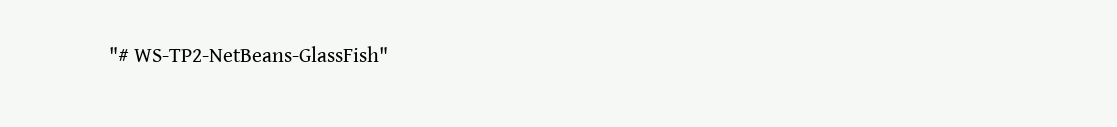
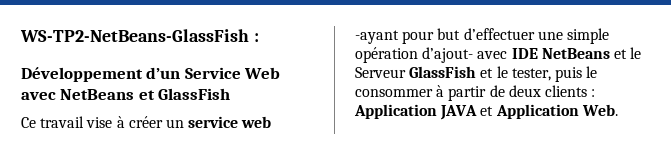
- "# WS-TP2-NetBeans-GlassFish"
+ WS-TP2-NetBeans-GlassFish :
+ Développement d’un Service Web avec NetBeans et GlassFish
+ Ce travail vise à créer un service web -ayant pour but d’effectuer une simple opération d’ajout- avec IDE NetBeans et le Serveur GlassFish et le tester, puis le consommer à partir de deux clients : Application JAVA et Application Web.

